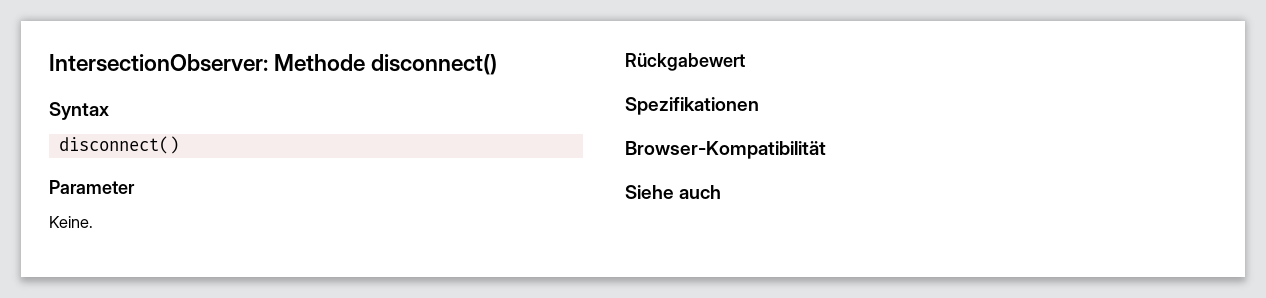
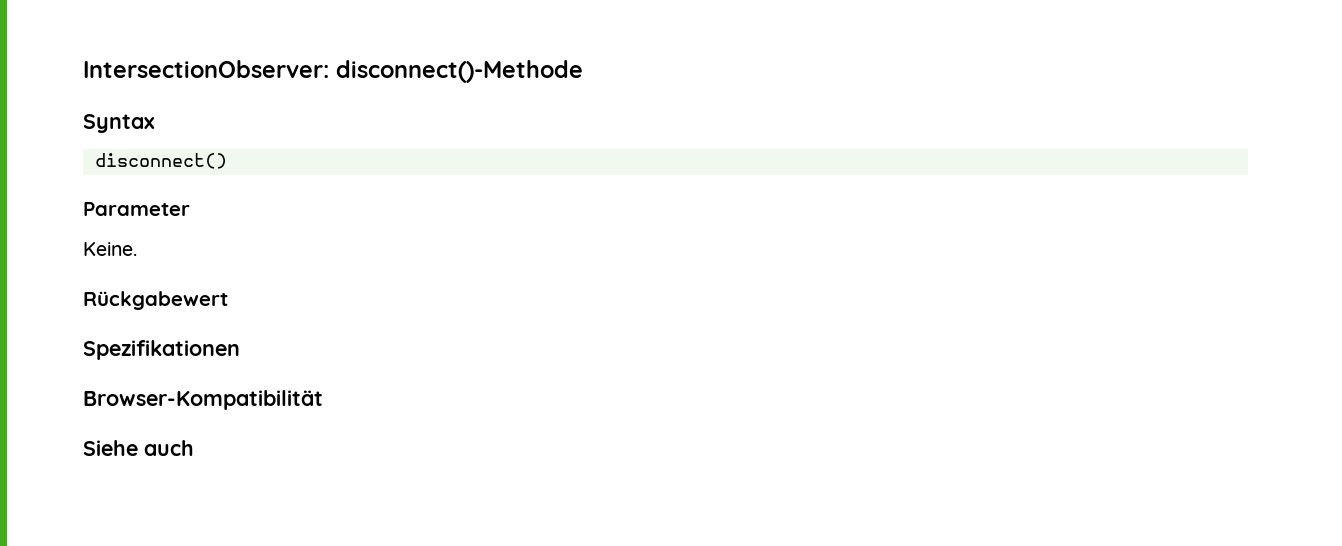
- IntersectionObserver: Methode disconnect()
+ IntersectionObserver: disconnect()-Methode

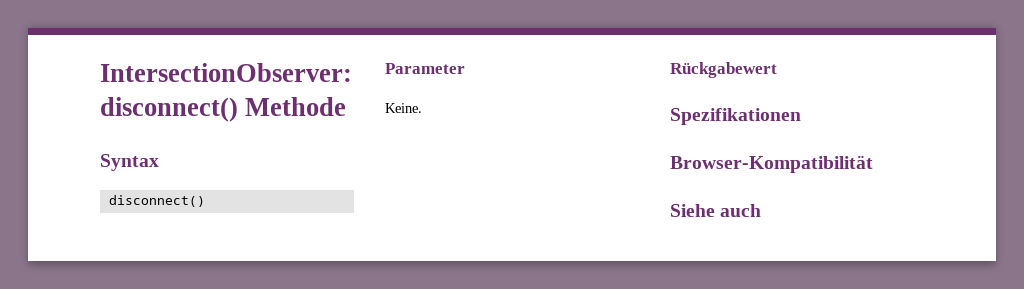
- IntersectionObserver: disconnect()-Methode
+ IntersectionObserver: disconnect() Methode

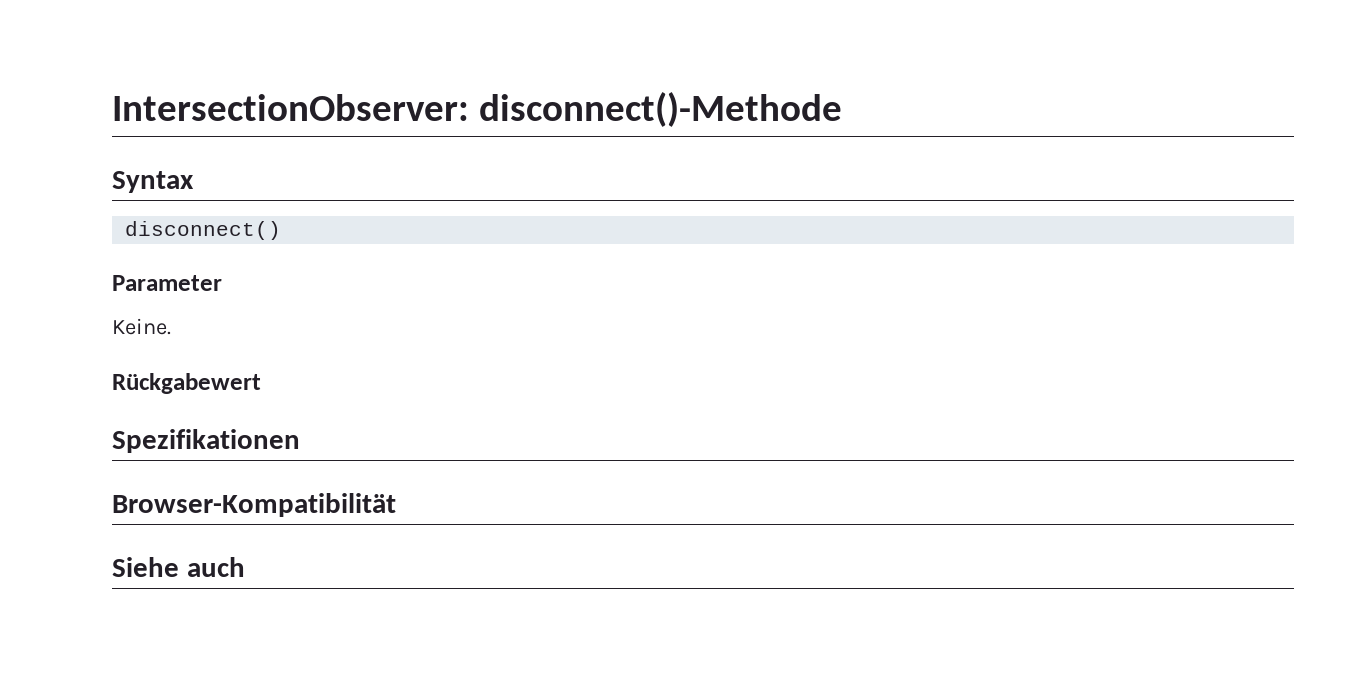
- IntersectionObserver: disconnect() Methode
+ IntersectionObserver: disconnect()-Methode

